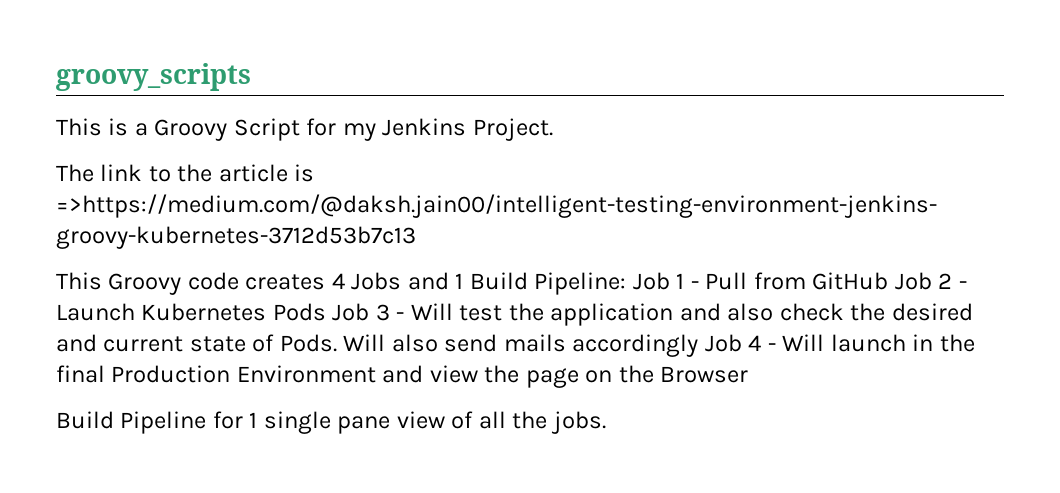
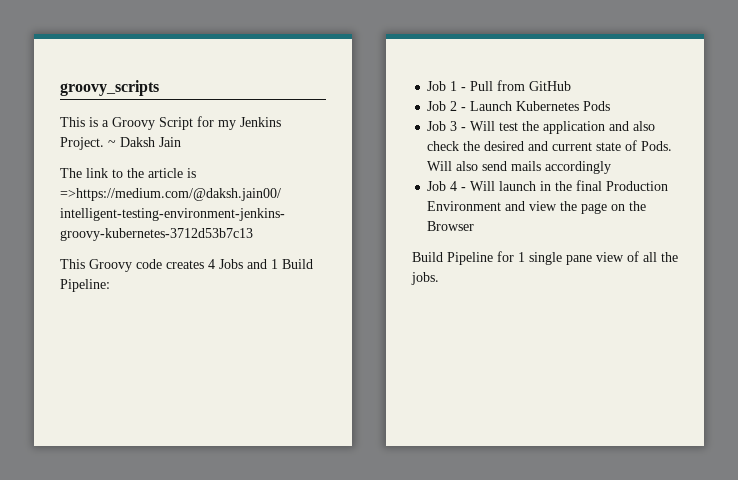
+ ~ Daksh Jain
- This Groovy code creates 4 Jobs and 1 Build Pipeline: Job 1 - Pull from GitHub Job 2 - Launch Kubernetes Pods Job 3 - Will test the application and also check the desired and current state of Pods.
+ This Groovy code creates 4 Jobs and 1 Build Pipeline:
+ Job 1 - Pull from GitHub
+ Job 2 - Launch Kubernetes Pods
+ Job 3 - Will test the application and also check the desired and current state of Pods.
- Will also send mails accordingly Job 4 - Will launch in the final Production Environment and view the page on the Browser
+ Will also send mails accordingly
+ Job 4 - Will launch in the final Production Environment and view the page on the Browser

